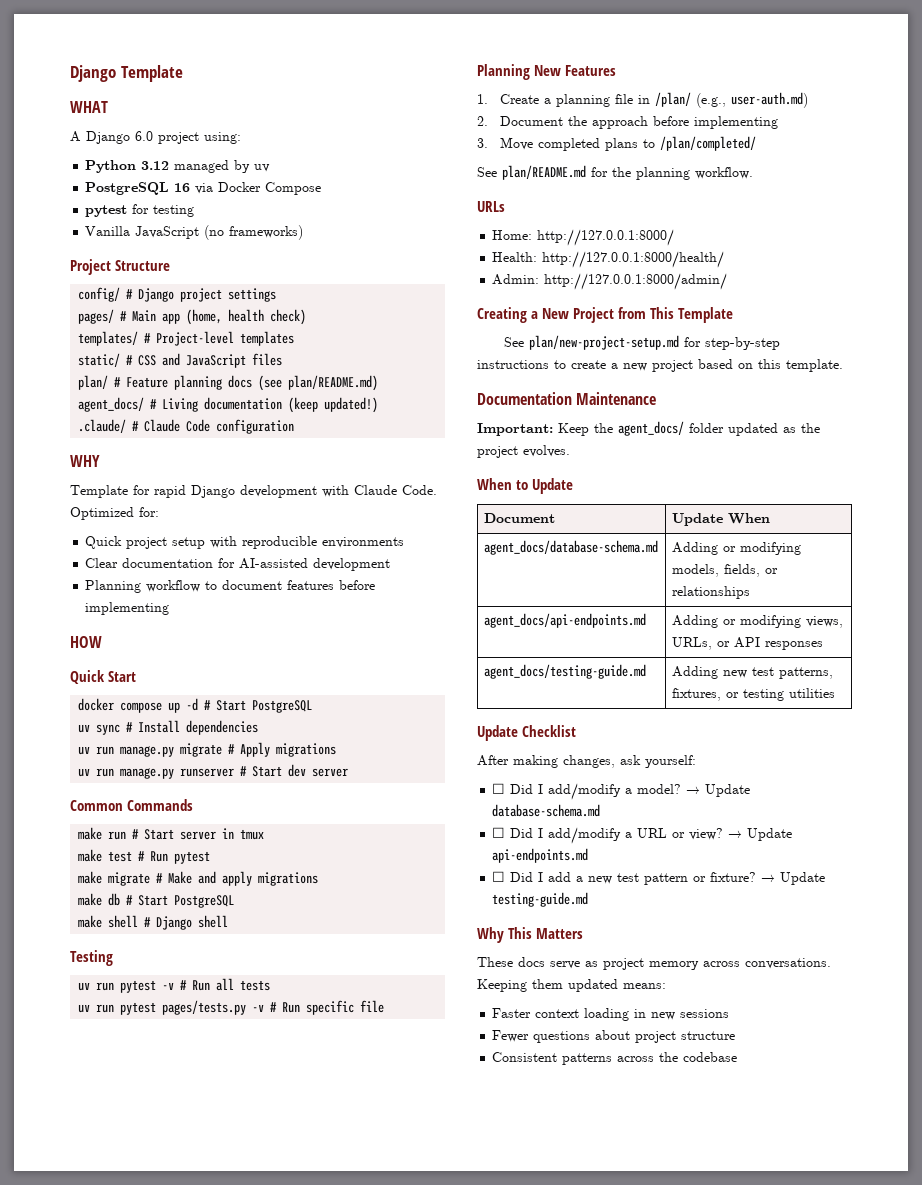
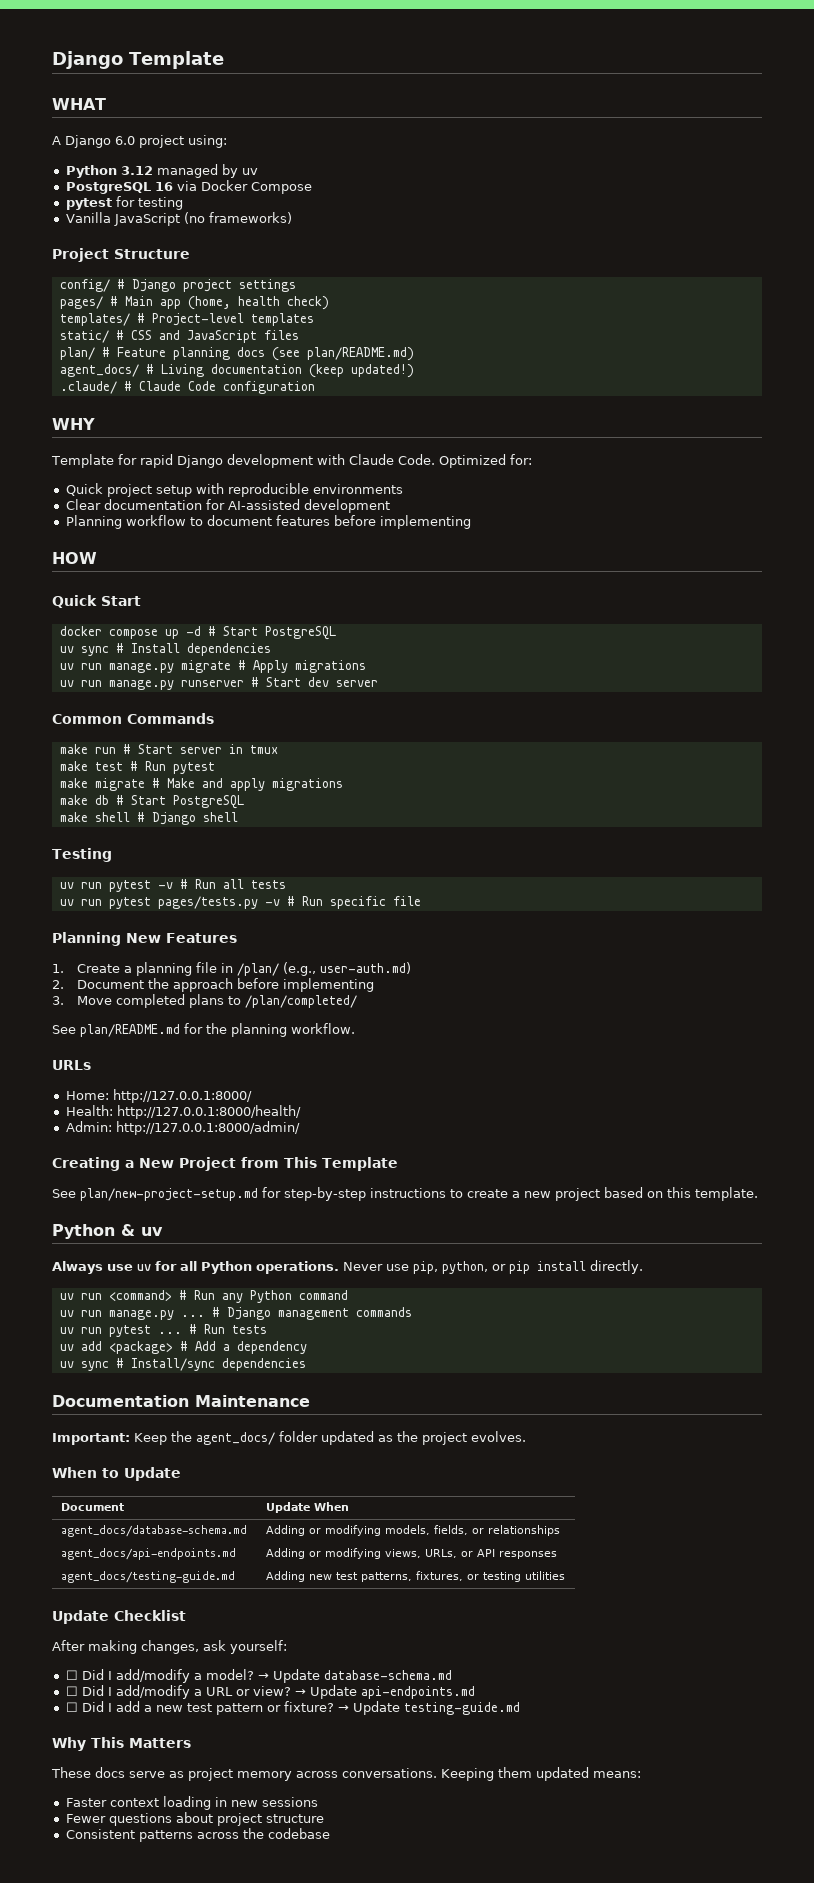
+ Python & uv
+ Always use uv for all Python operations. Never use pip, python, or pip install directly.
+ uv run <command> # Run any Python command
+ uv run manage.py ... # Django management commands
+ uv run pytest ... # Run tests
+ uv add <package> # Add a dependency
+ uv sync # Install/sync dependencies

